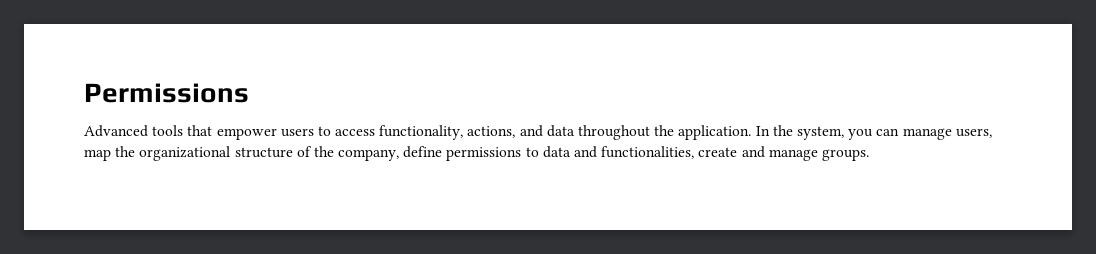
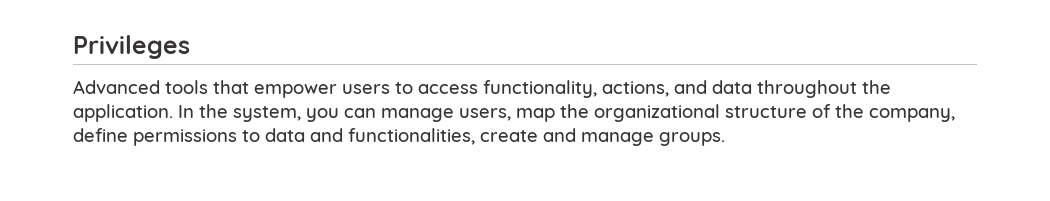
- Permissions
+ Privileges

